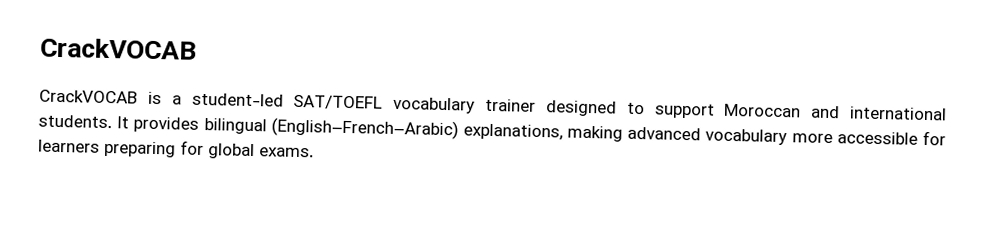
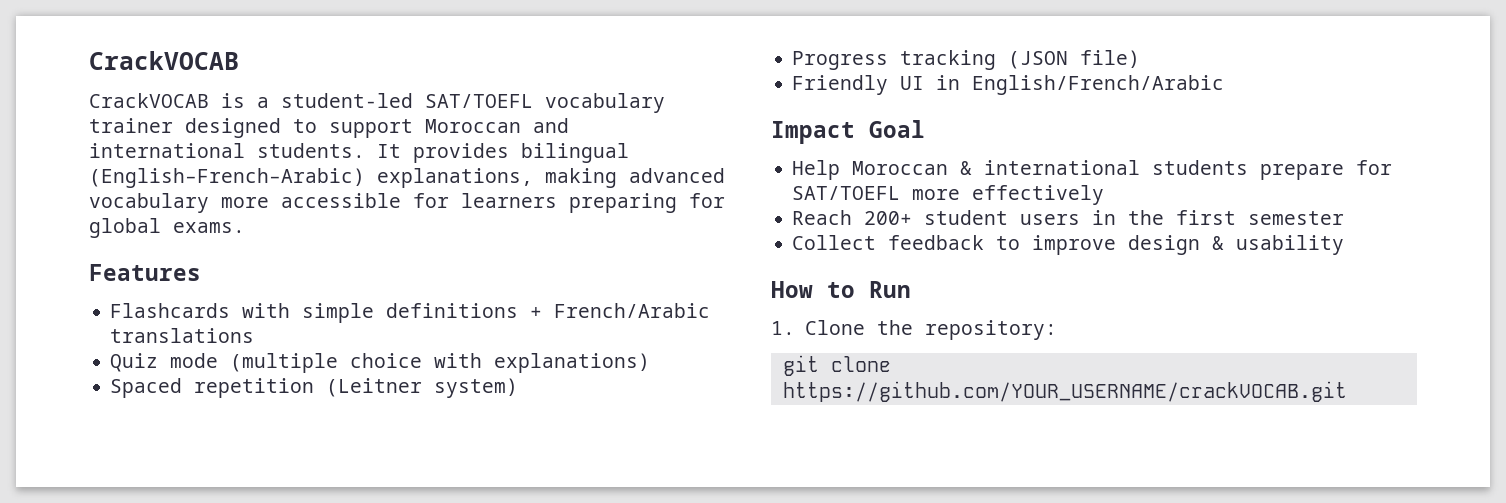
+ Features
+ Flashcards with simple definitions + French/Arabic translations
+ Quiz mode (multiple choice with explanations)
+ Spaced repetition (Leitner system)
+ Progress tracking (JSON file)
+ Friendly UI in English/French/Arabic
+ Impact Goal
+ Help Moroccan & international students prepare for SAT/TOEFL more effectively
+ Reach 200+ student users in the first semester
+ Collect feedback to improve design & usability
+ How to Run
+ 1. Clone the repository:
+ git clone https://github.com/YOUR_USERNAME/crackVOCAB.git

